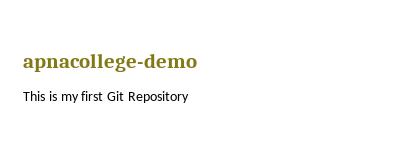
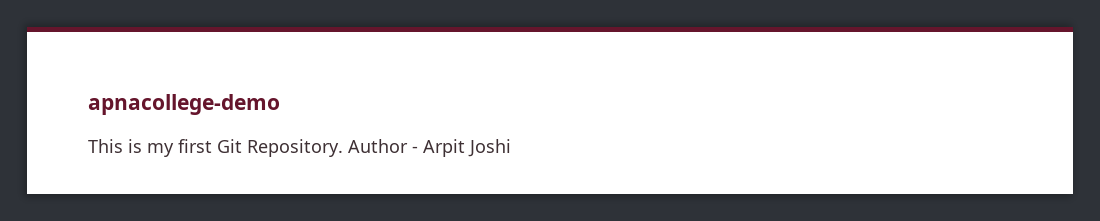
- This is my first Git Repository
+ This is my first Git Repository. Author - Arpit Joshi

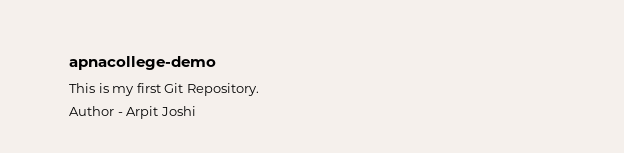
- This is my first Git Repository. Author - Arpit Joshi
+ This is my first Git Repository.
+ Author - Arpit Joshi

